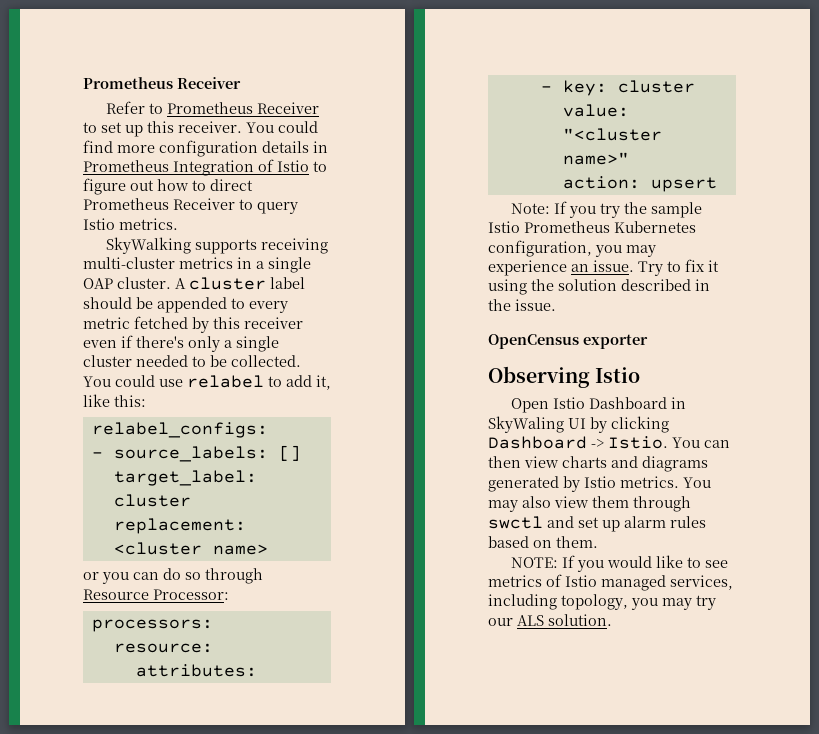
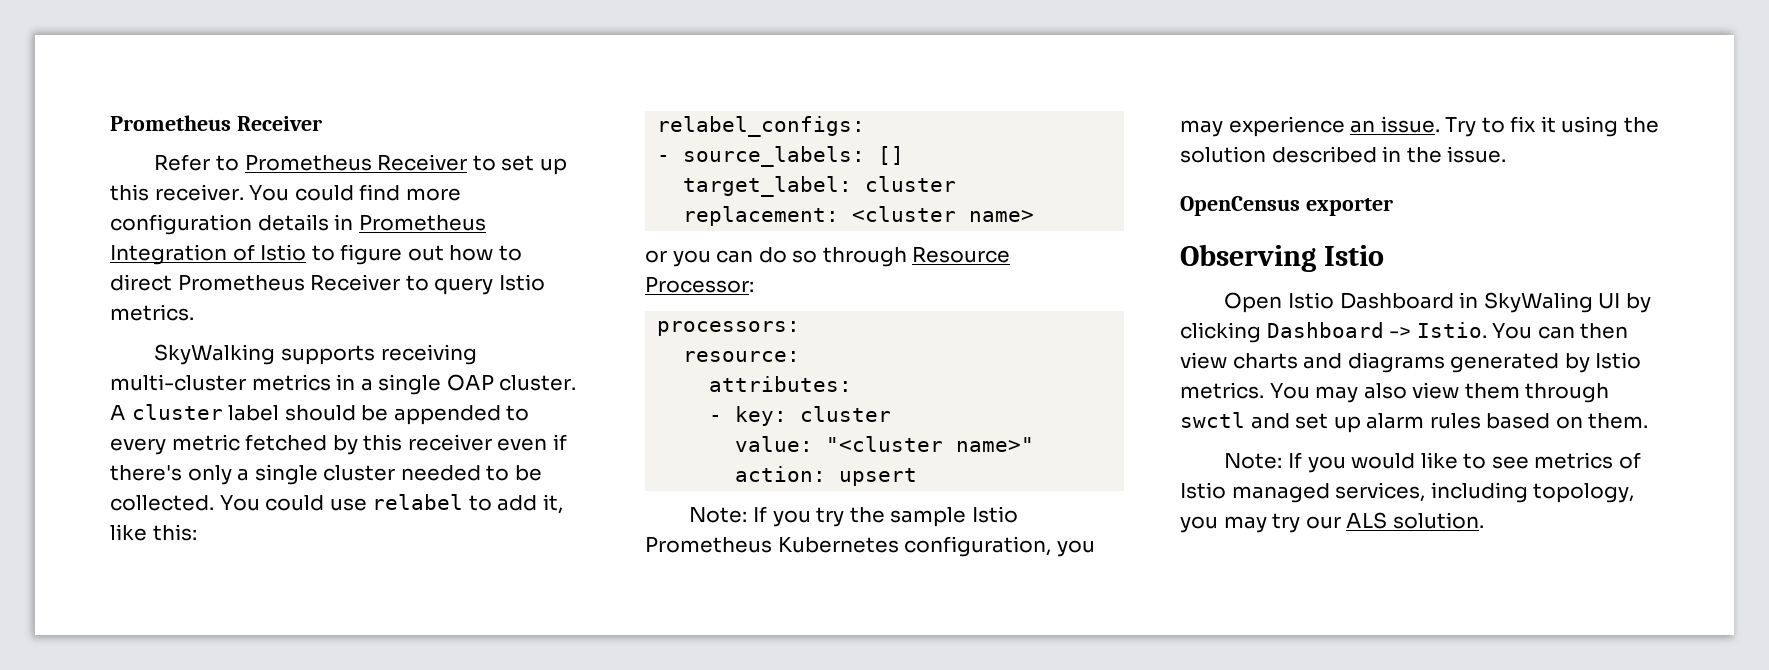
- NOTE: If you would like to see metrics of Istio managed services, including topology, you may try our ALS solution.
+ Note: If you would like to see metrics of Istio managed services, including topology, you may try our ALS solution.

